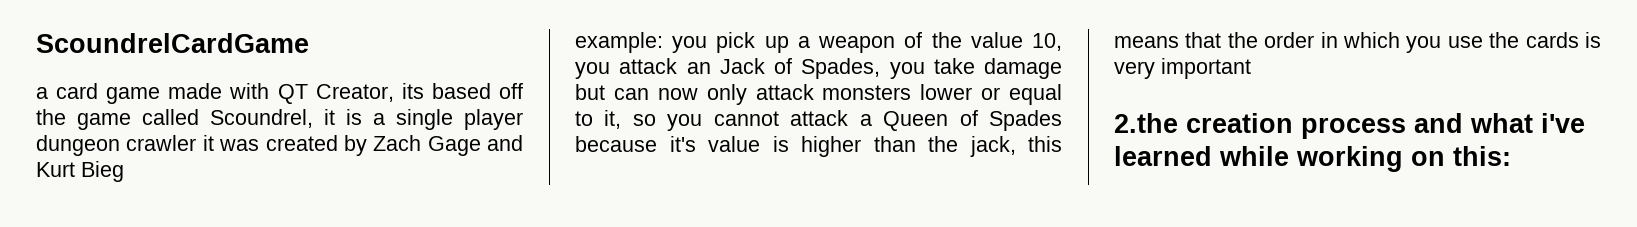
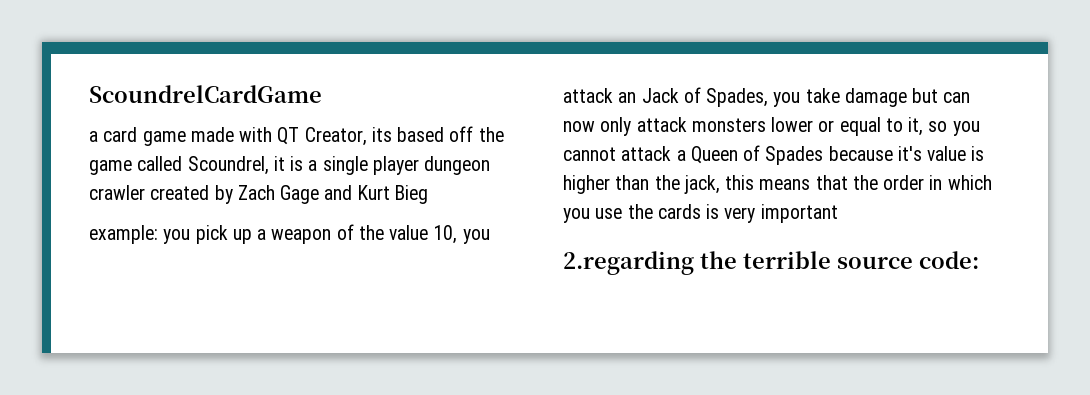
- a card game made with QT Creator, its based off the game called Scoundrel, it is a single player dungeon crawler it was created by Zach Gage and Kurt Bieg
+ a card game made with QT Creator, its based off the game called Scoundrel, it is a single player dungeon crawler created by Zach Gage and Kurt Bieg
- 2.the creation process and what i've learned while working on this:
+ 2.regarding the terrible source code:

